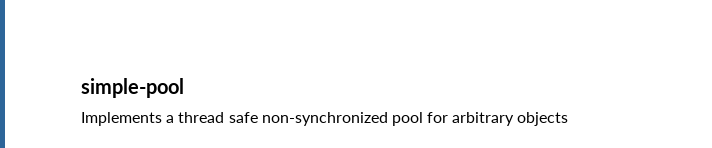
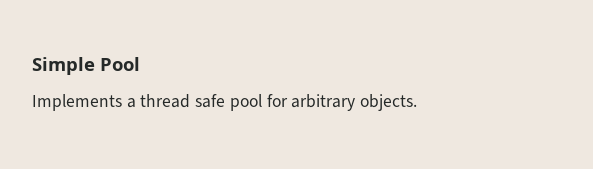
- simple-pool
+ Simple Pool
- Implements a thread safe non-synchronized pool for arbitrary objects
+ Implements a thread safe pool for arbitrary objects.

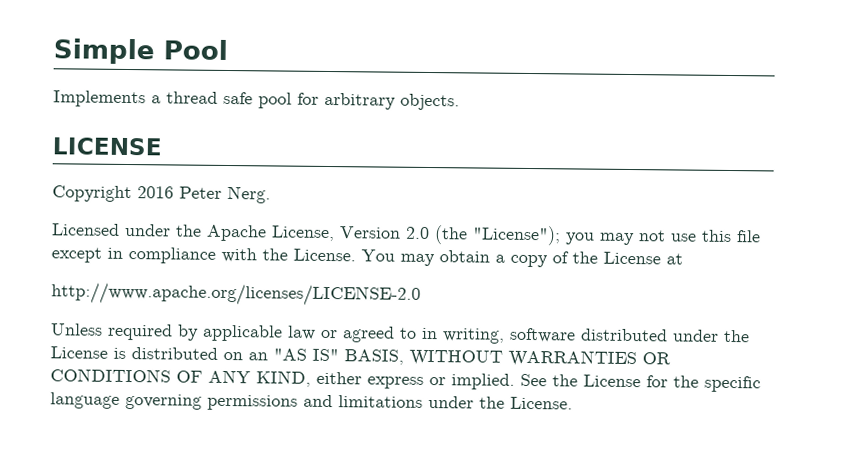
+ LICENSE
+ Copyright 2016 Peter Nerg.
+ Licensed under the Apache License, Version 2.0 (the "License"); you may not use this file except in compliance with the License. You may obtain a copy of the License at
+ http://www.apache.org/licenses/LICENSE-2.0
+ Unless required by applicable law or agreed to in writing, software distributed under the License is distributed on an "AS IS" BASIS, WITHOUT WARRANTIES OR CONDITIONS OF ANY KIND, either express or implied. See the License for the specific language governing permissions and limitations under the License.

